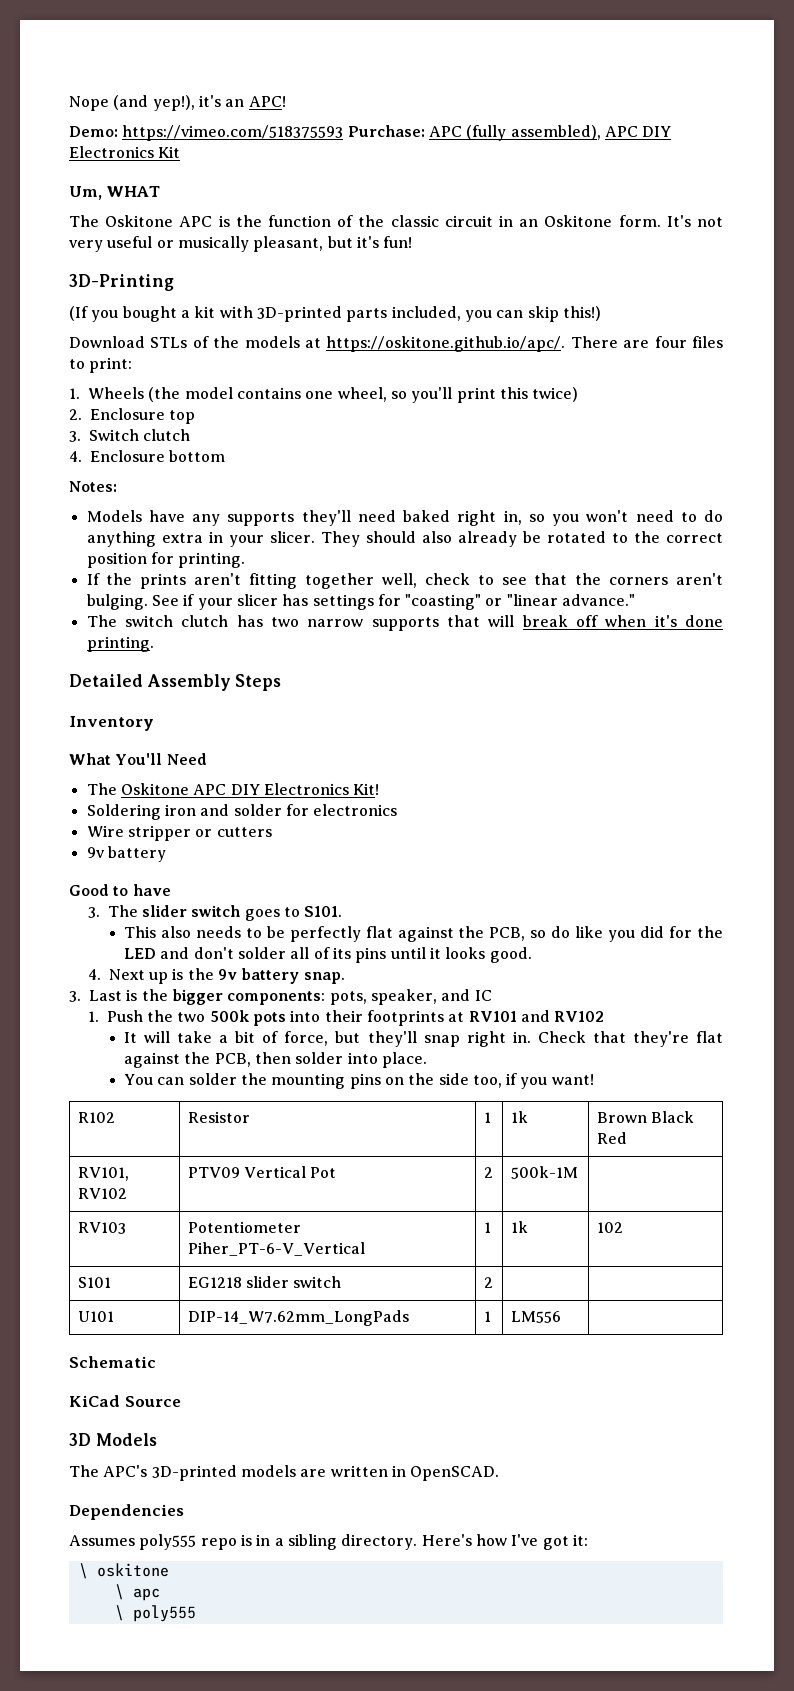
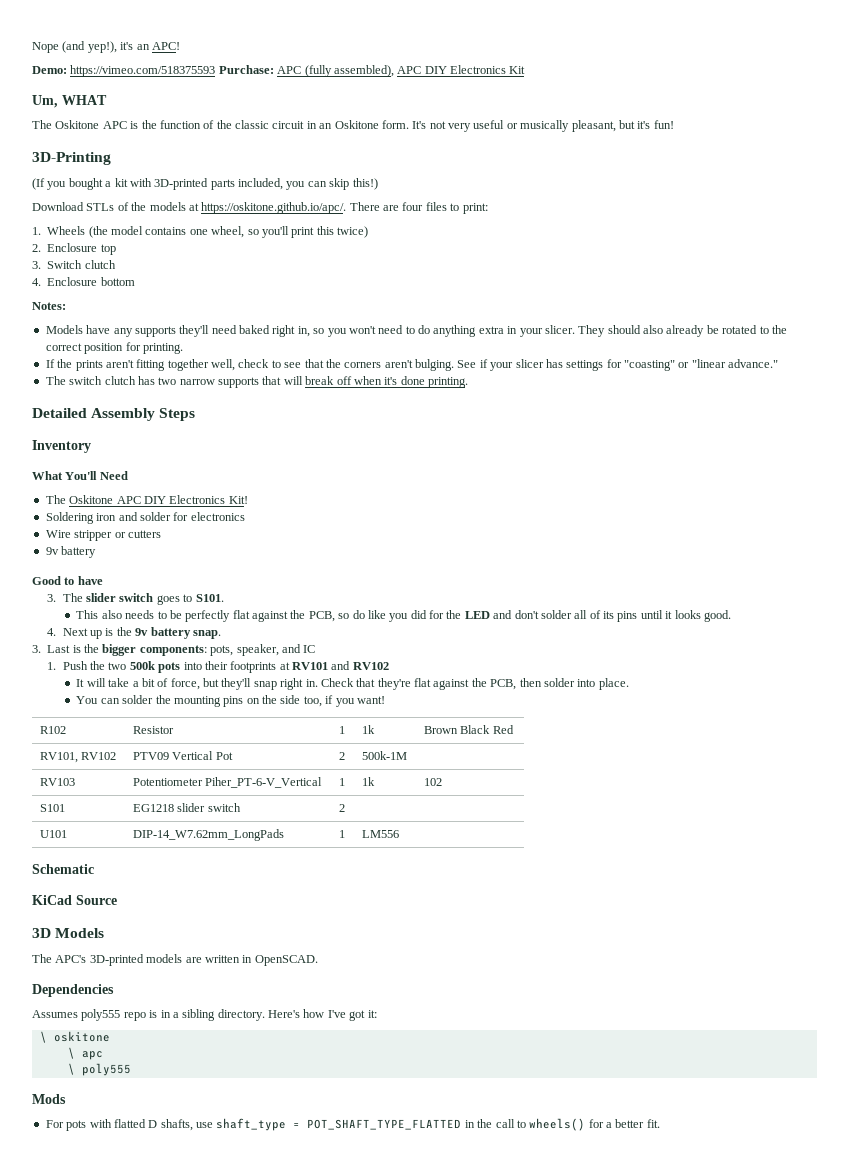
+ Mods
+ For pots with flatted D shafts, use shaft_type = POT_SHAFT_TYPE_FLATTED in the call to wheels() for a better fit.

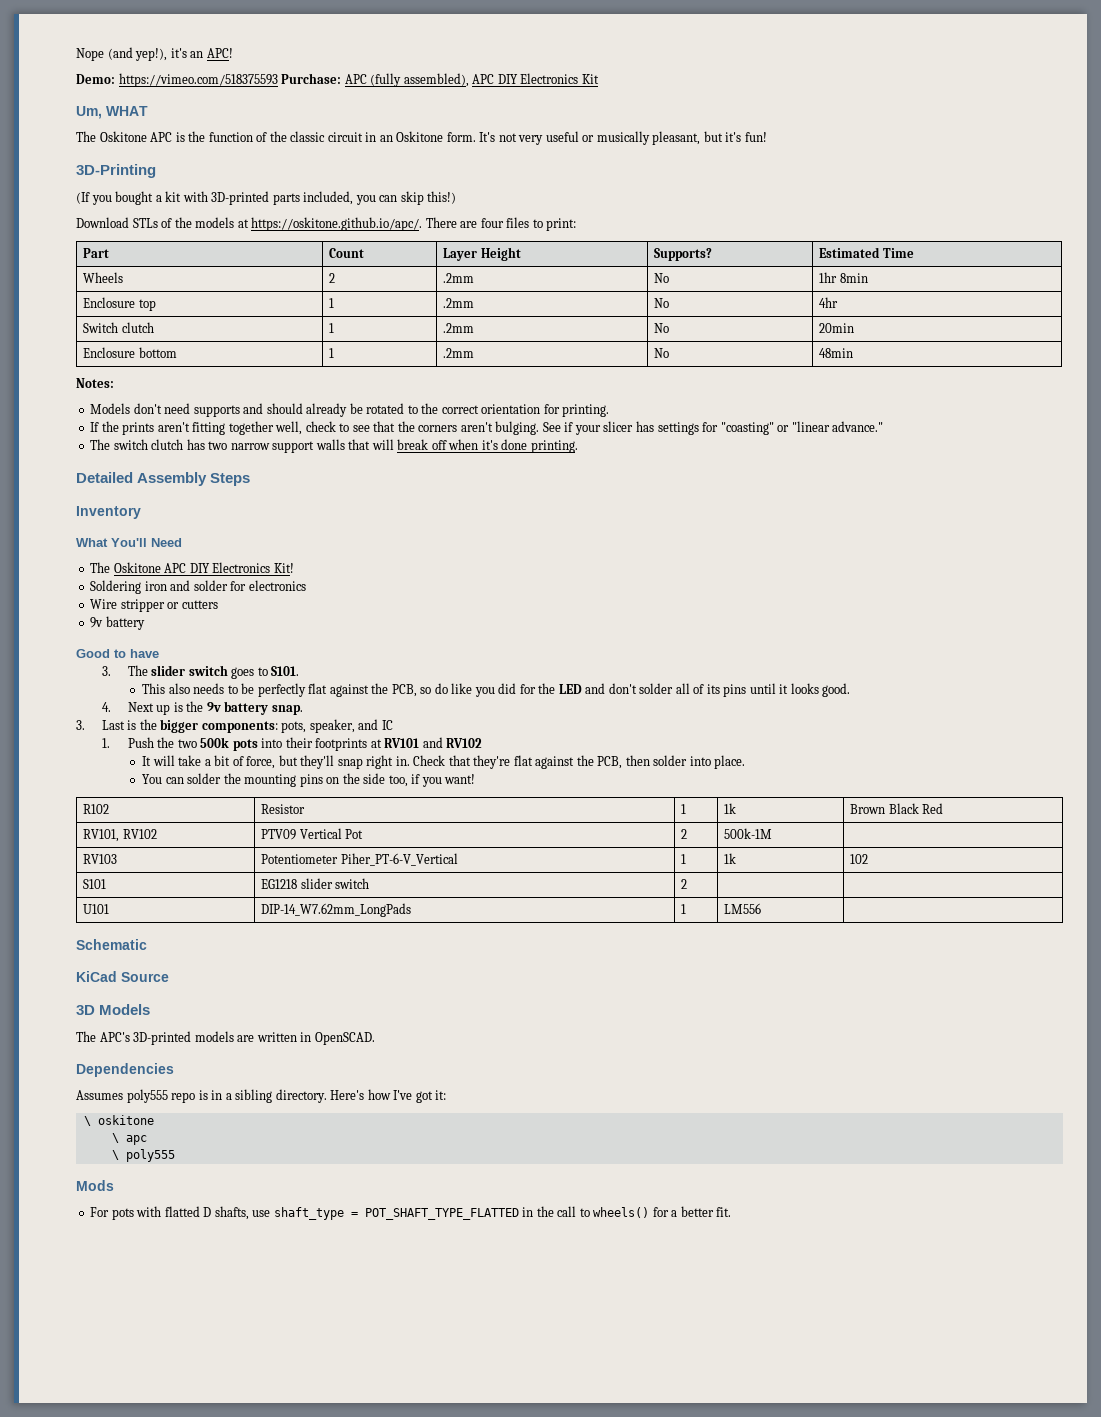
- 1. Wheels (the model contains one wheel, so you'll print this twice)
- 2. Enclosure top
- 3. Switch clutch
- 4. Enclosure bottom
+ Part | Count | Layer Height | Supports? | Estimated Time
+ Wheels | 2 | .2mm | No | 1hr 8min
+ Enclosure top | 1 | .2mm | No | 4hr
+ Switch clutch | 1 | .2mm | No | 20min
+ Enclosure bottom | 1 | .2mm | No | 48min
  Notes:
- Models have any supports they'll need baked right in, so you won't need to do anything extra in your slicer. They should also already be rotated to the correct position for printing.
+ Models don't need supports and should already be rotated to the correct orientation for printing.
- The switch clutch has two narrow supports that will break off when it's done printing.
+ The switch clutch has two narrow support walls that will break off when it's done printing.

